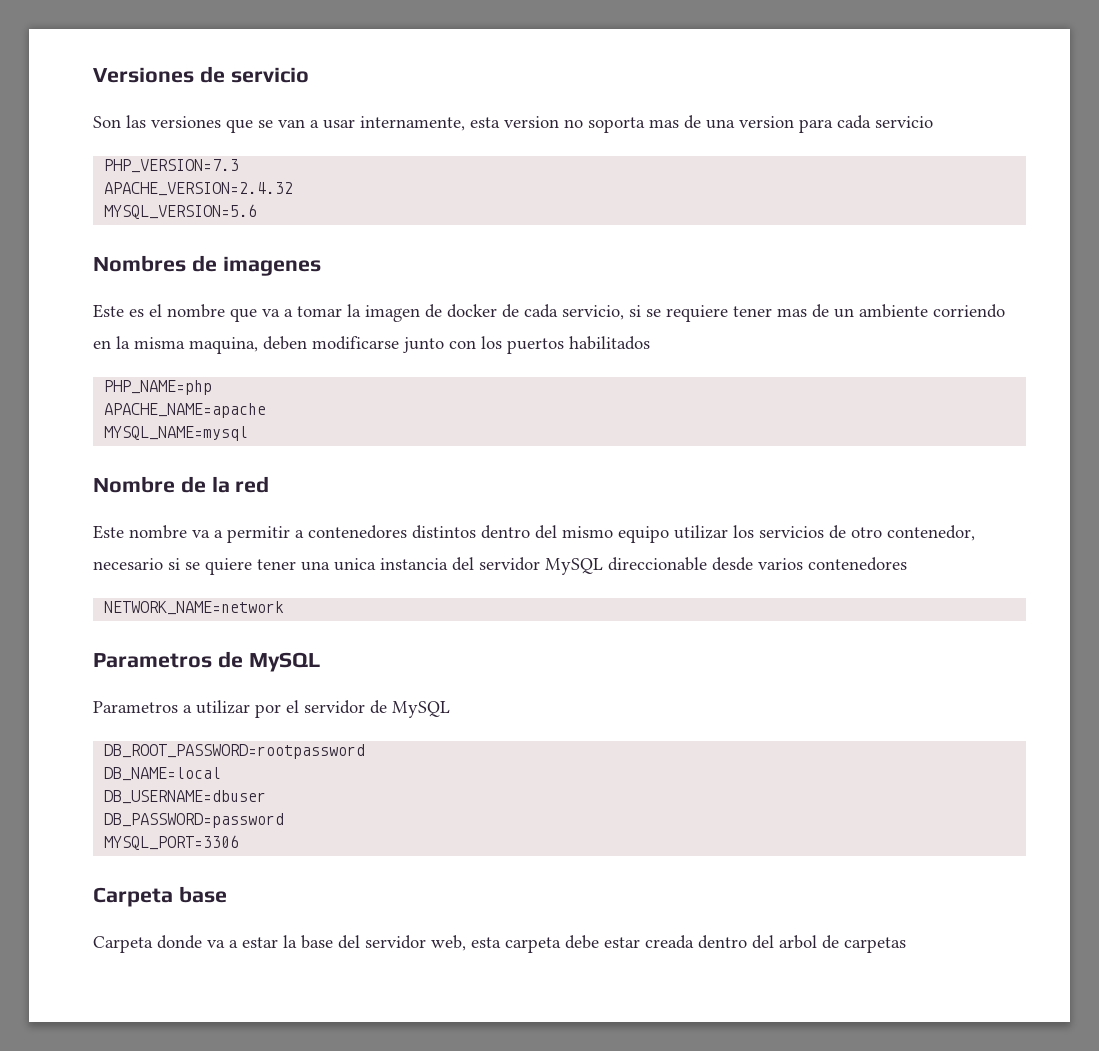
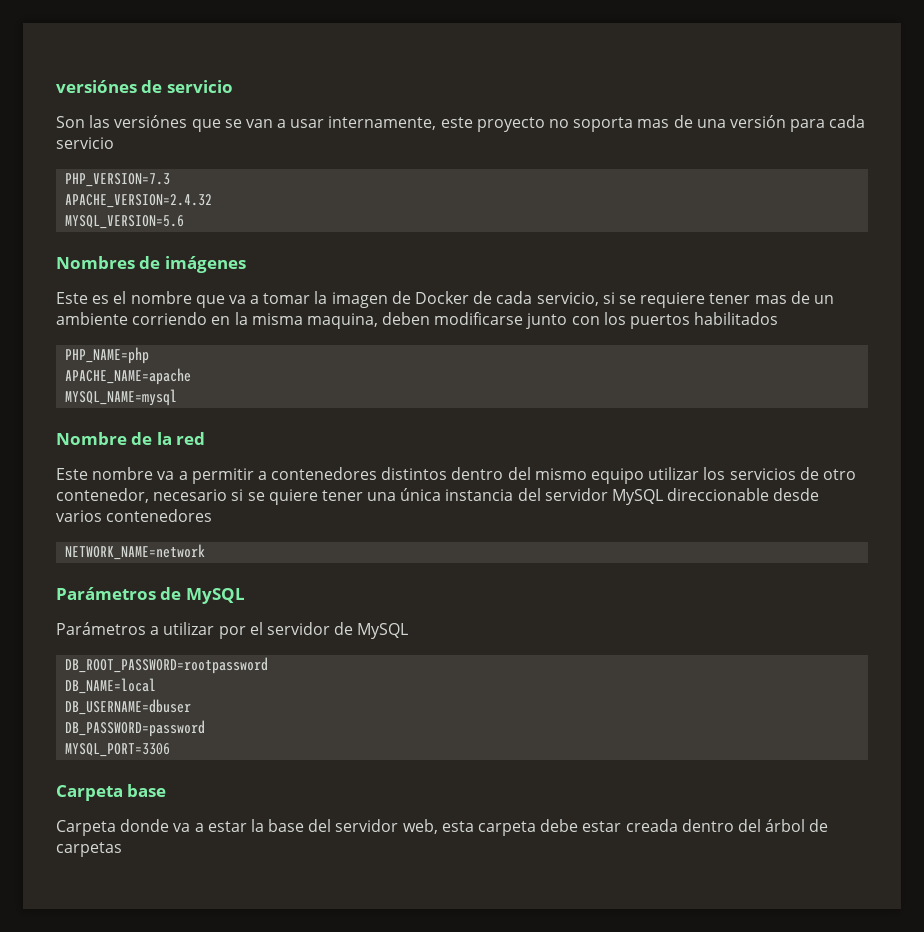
- Versiones de servicio
+ versiónes de servicio
- Son las versiones que se van a usar internamente, esta version no soporta mas de una version para cada servicio
+ Son las versiónes que se van a usar internamente, este proyecto no soporta mas de una versión para cada servicio
- Nombres de imagenes
+ Nombres de imágenes
- Este es el nombre que va a tomar la imagen de docker de cada servicio, si se requiere tener mas de un ambiente corriendo en la misma maquina, deben modificarse junto con los puertos habilitados
+ Este es el nombre que va a tomar la imagen de Docker de cada servicio, si se requiere tener mas de un ambiente corriendo en la misma maquina, deben modificarse junto con los puertos habilitados
- Este nombre va a permitir a contenedores distintos dentro del mismo equipo utilizar los servicios de otro contenedor, necesario si se quiere tener una unica instancia del servidor MySQL direccionable desde varios contenedores
+ Este nombre va a permitir a contenedores distintos dentro del mismo equipo utilizar los servicios de otro contenedor, necesario si se quiere tener una única instancia del servidor MySQL direccionable desde varios contenedores
- Parametros de MySQL
- Parametros a utilizar por el servidor de MySQL
+ Parámetros de MySQL
+ Parámetros a utilizar por el servidor de MySQL
- Carpeta donde va a estar la base del servidor web, esta carpeta debe estar creada dentro del arbol de carpetas
+ Carpeta donde va a estar la base del servidor web, esta carpeta debe estar creada dentro del árbol de carpetas

